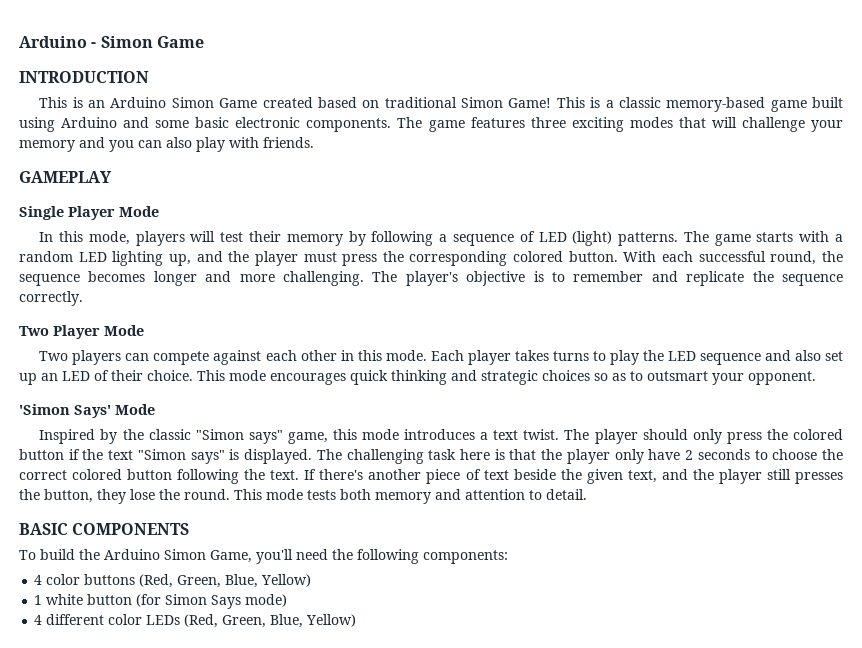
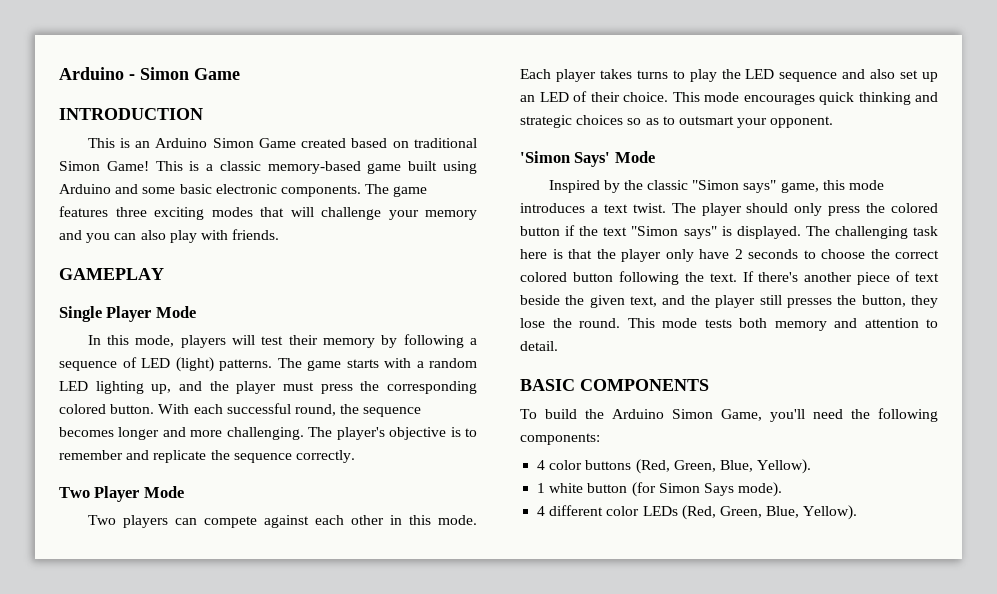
- 4 color buttons (Red, Green, Blue, Yellow)
+ 4 color buttons (Red, Green, Blue, Yellow).
- 1 white button (for Simon Says mode)
+ 1 white button (for Simon Says mode).
- 4 different color LEDs (Red, Green, Blue, Yellow)
+ 4 different color LEDs (Red, Green, Blue, Yellow).

